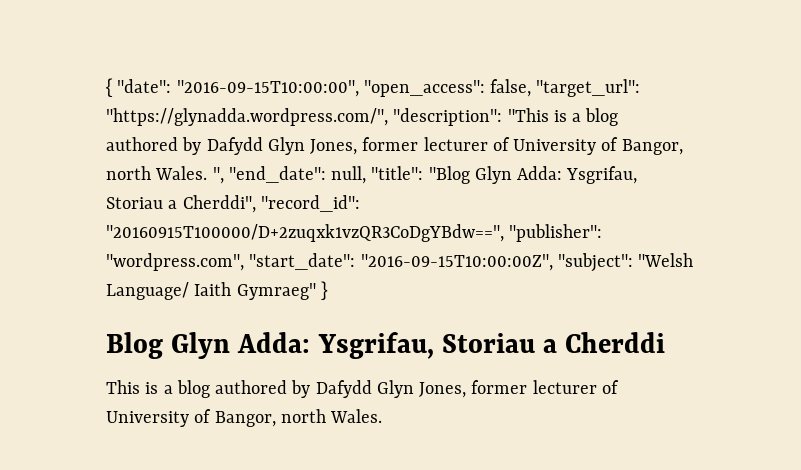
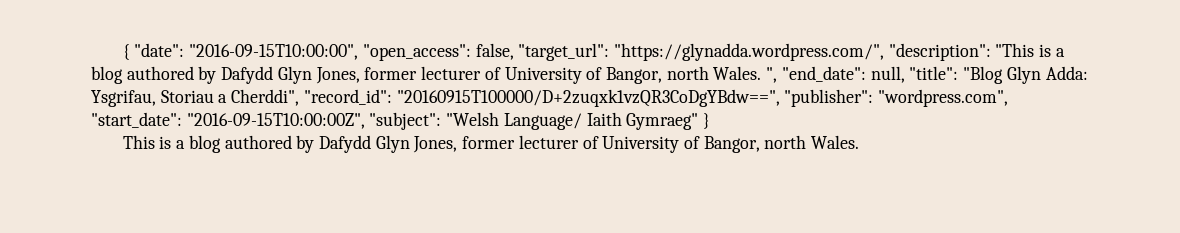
- Blog Glyn Adda: Ysgrifau, Storiau a Cherddi

